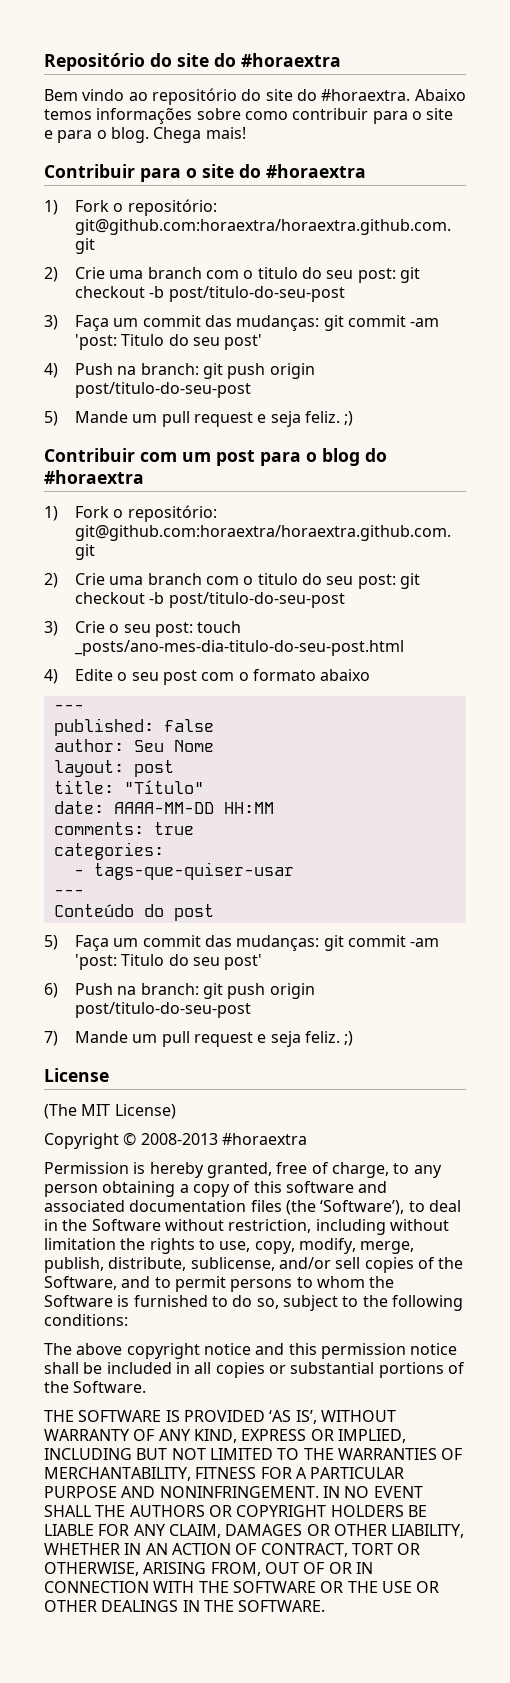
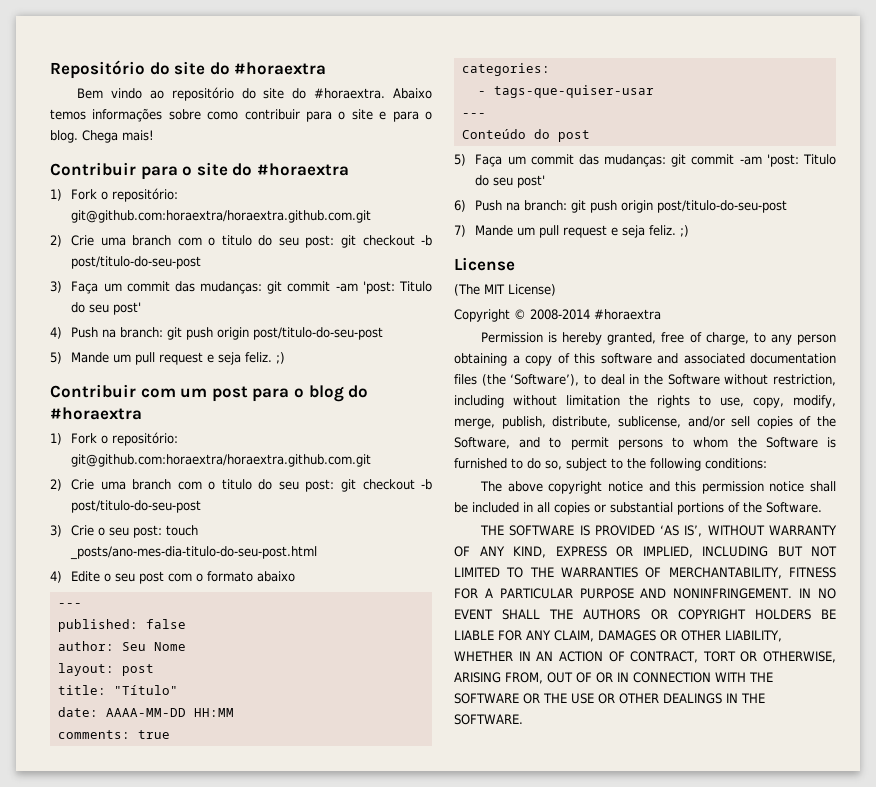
- Copyright © 2008-2013 #horaextra
+ Copyright © 2008-2014 #horaextra

